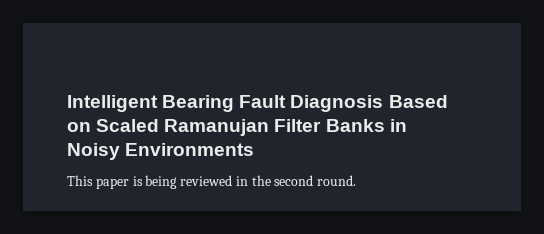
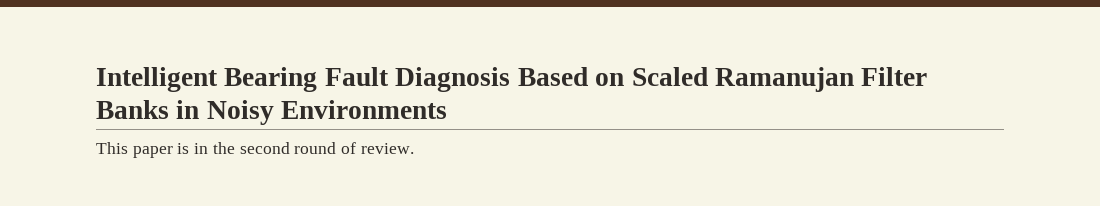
- This paper is being reviewed in the second round.
+ This paper is in the second round of review.

